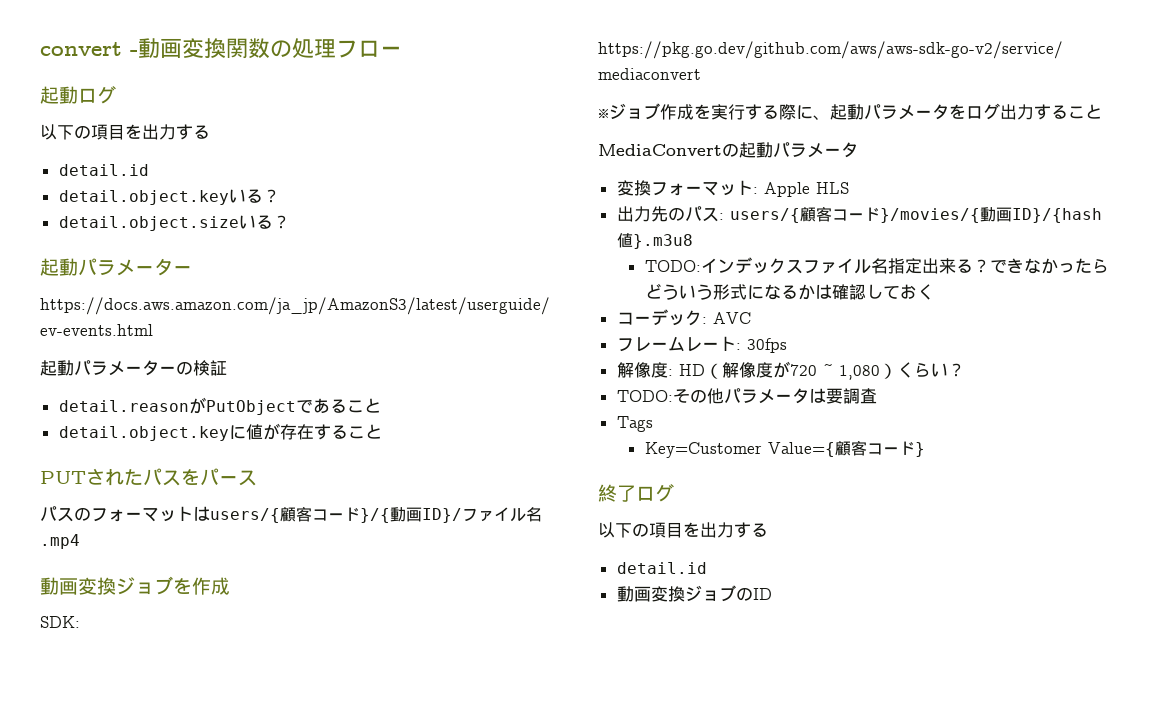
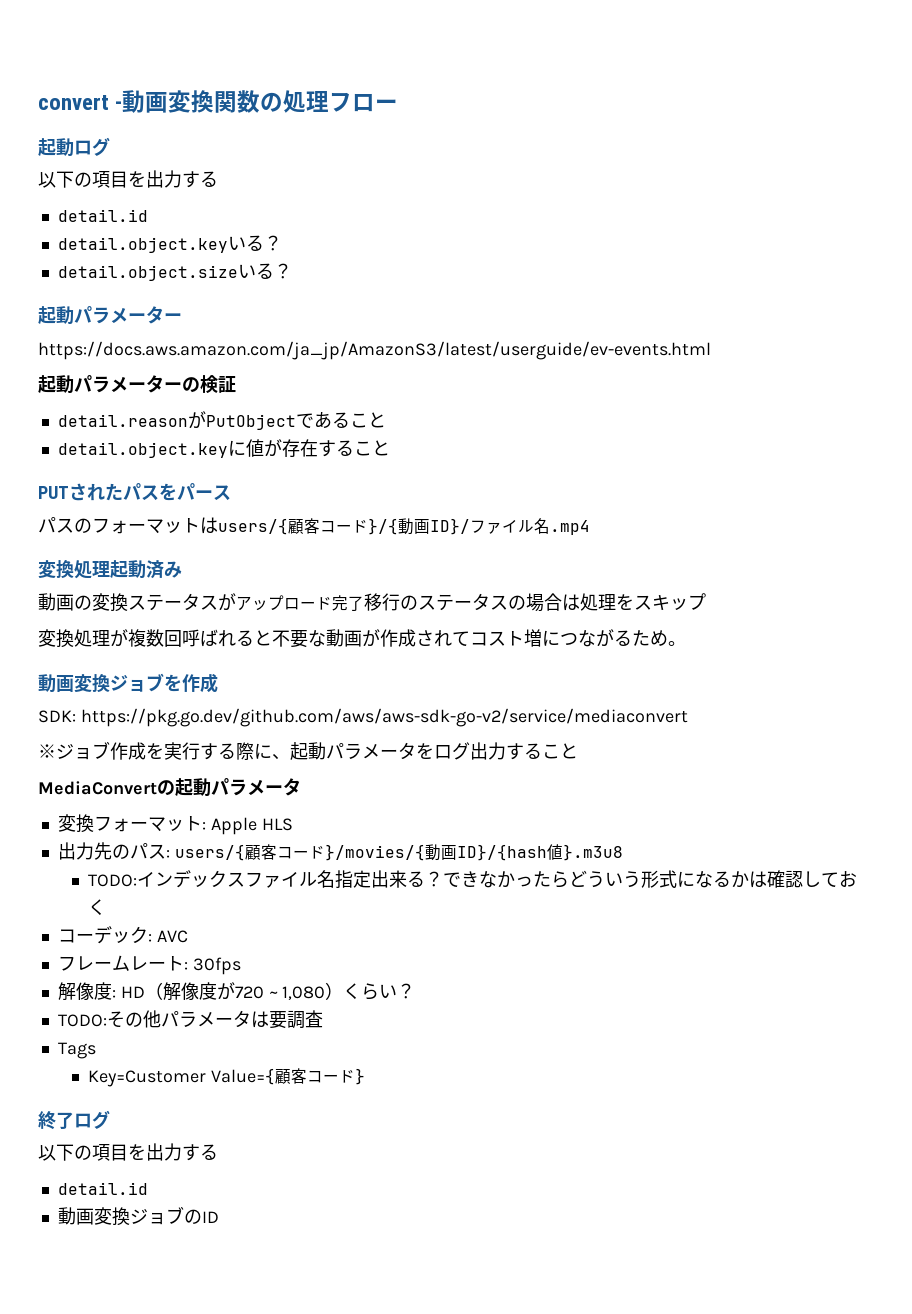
+ 変換処理起動済み
+ 動画の変換ステータスがアップロード完了移行のステータスの場合は処理をスキップ
+ 変換処理が複数回呼ばれると不要な動画が作成されてコスト増につながるため。

